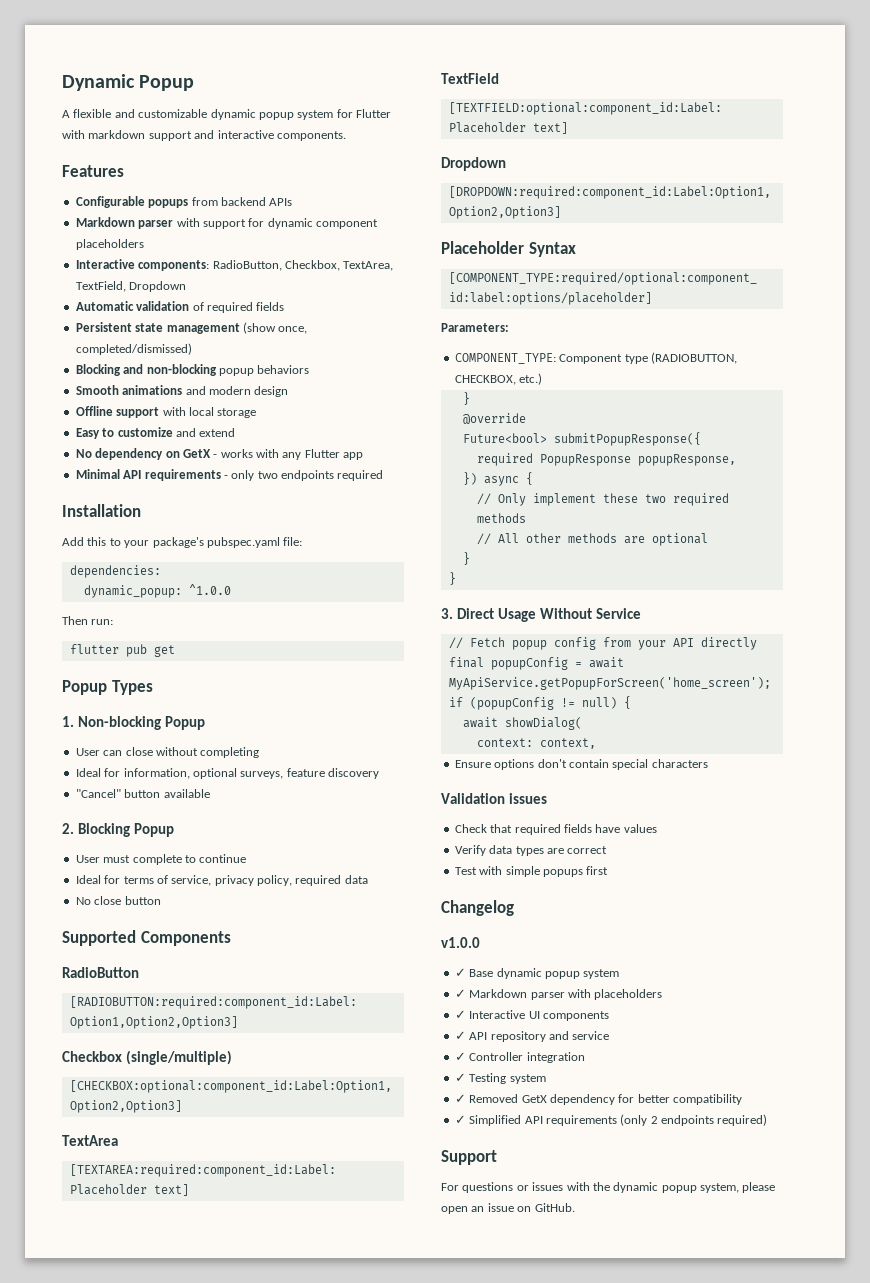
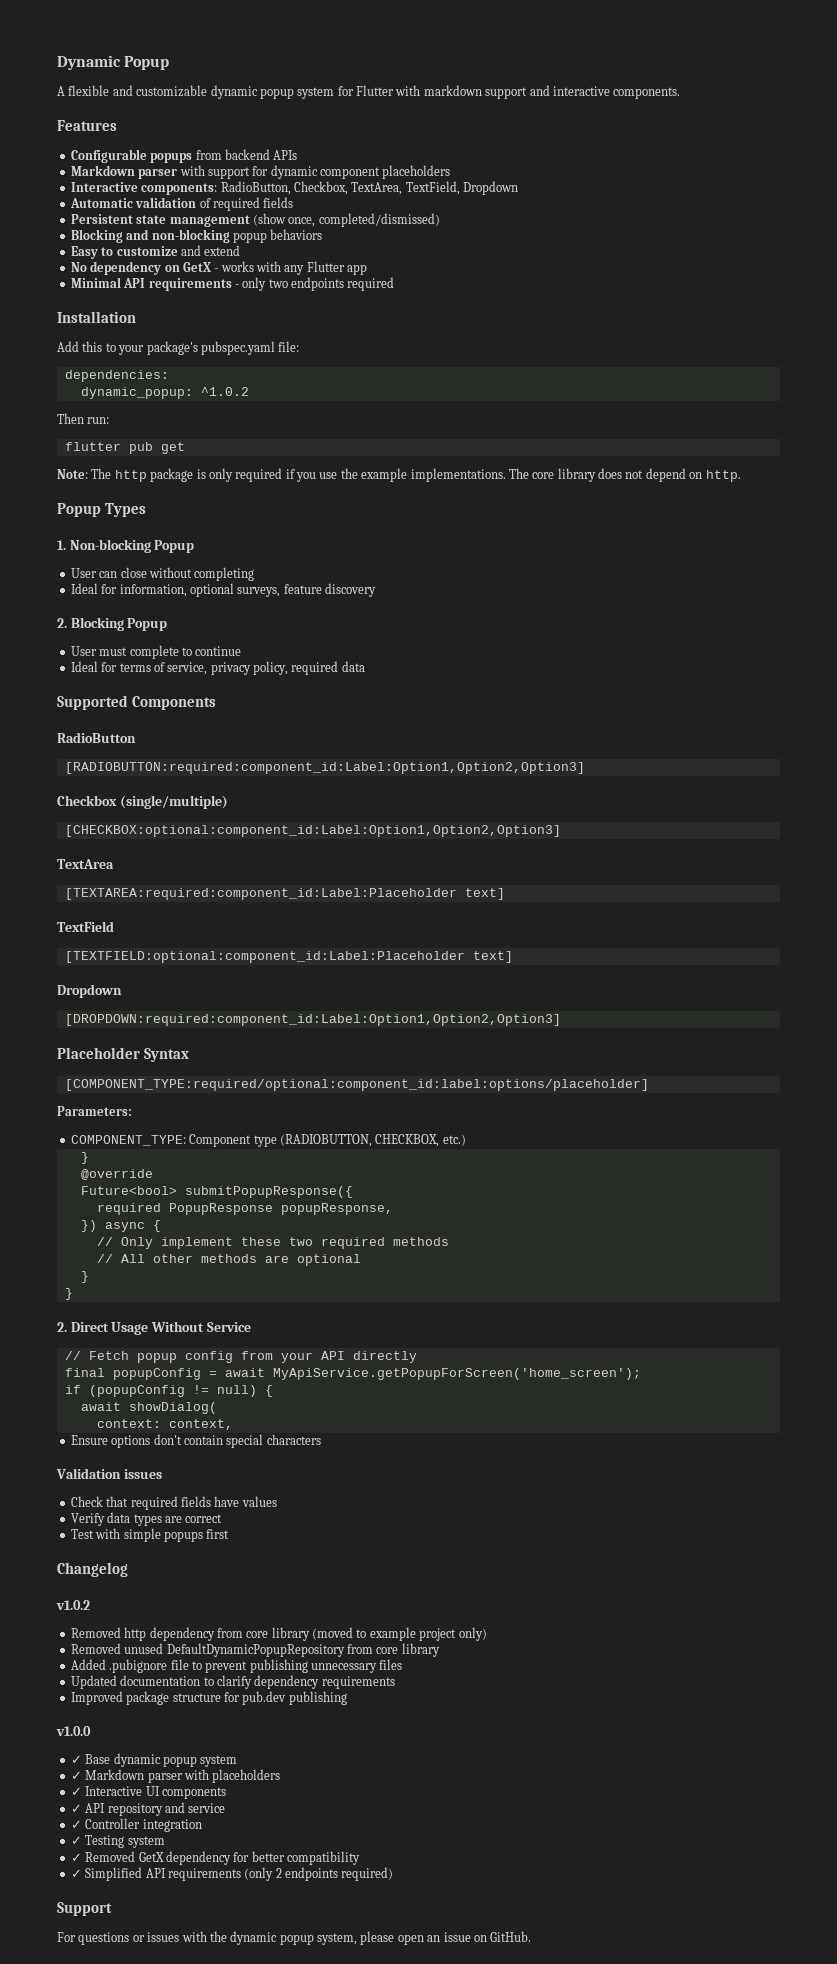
- Smooth animations and modern design
- Offline support with local storage
- dynamic_popup: ^1.0.0
+ dynamic_popup: ^1.0.2
+ Note: The http package is only required if you use the example implementations. The core library does not depend on http.
- "Cancel" button available
- No close button
- 3. Direct Usage Without Service
+ 2. Direct Usage Without Service
+ v1.0.2
+ Removed http dependency from core library (moved to example project only)
+ Removed unused DefaultDynamicPopupRepository from core library
+ Added .pubignore file to prevent publishing unnecessary files
+ Updated documentation to clarify dependency requirements
+ Improved package structure for pub.dev publishing

